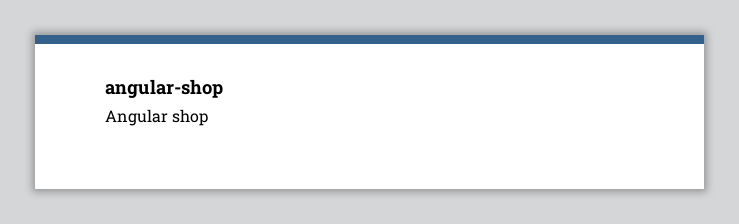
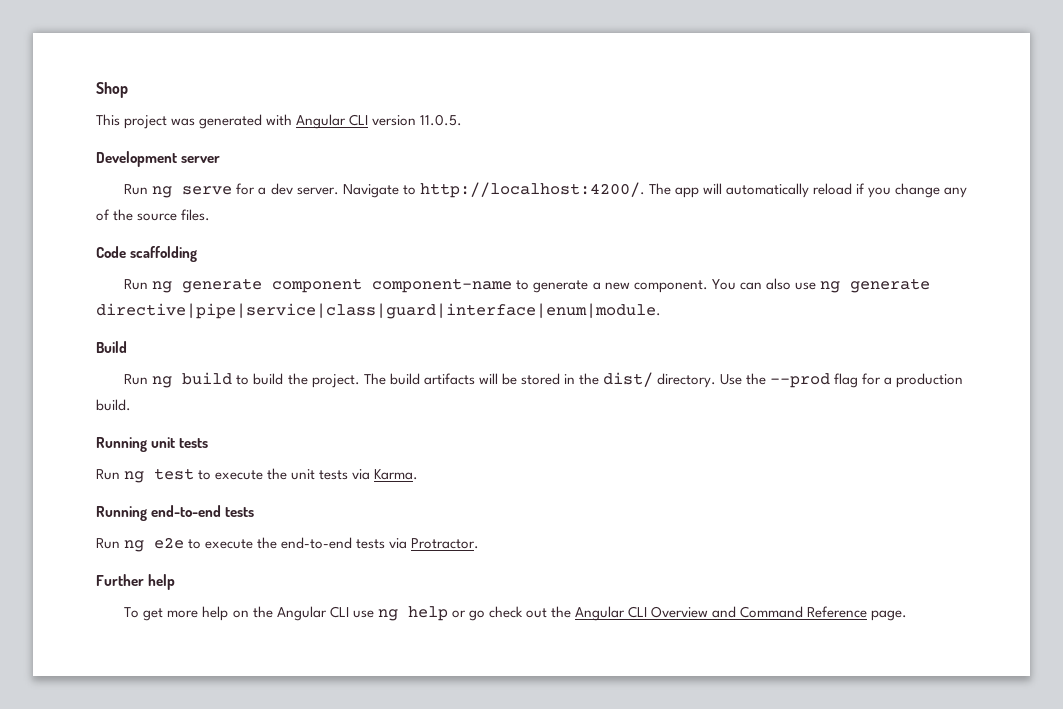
- angular-shop
- Angular shop
+ Shop
+ This project was generated with Angular CLI version 11.0.5.
+ Development server
+ Run ng serve for a dev server. Navigate to http://localhost:4200/. The app will automatically reload if you change any of the source files.
+ Code scaffolding
+ Run ng generate component component-name to generate a new component. You can also use ng generate directive|pipe|service|class|guard|interface|enum|module.
+ Build
+ Run ng build to build the project. The build artifacts will be stored in the dist/ directory. Use the --prod flag for a production build.
+ Running unit tests
+ Run ng test to execute the unit tests via Karma.
+ Running end-to-end tests
+ Run ng e2e to execute the end-to-end tests via Protractor.
+ Further help
+ To get more help on the Angular CLI use ng help or go check out the Angular CLI Overview and Command Reference page.

